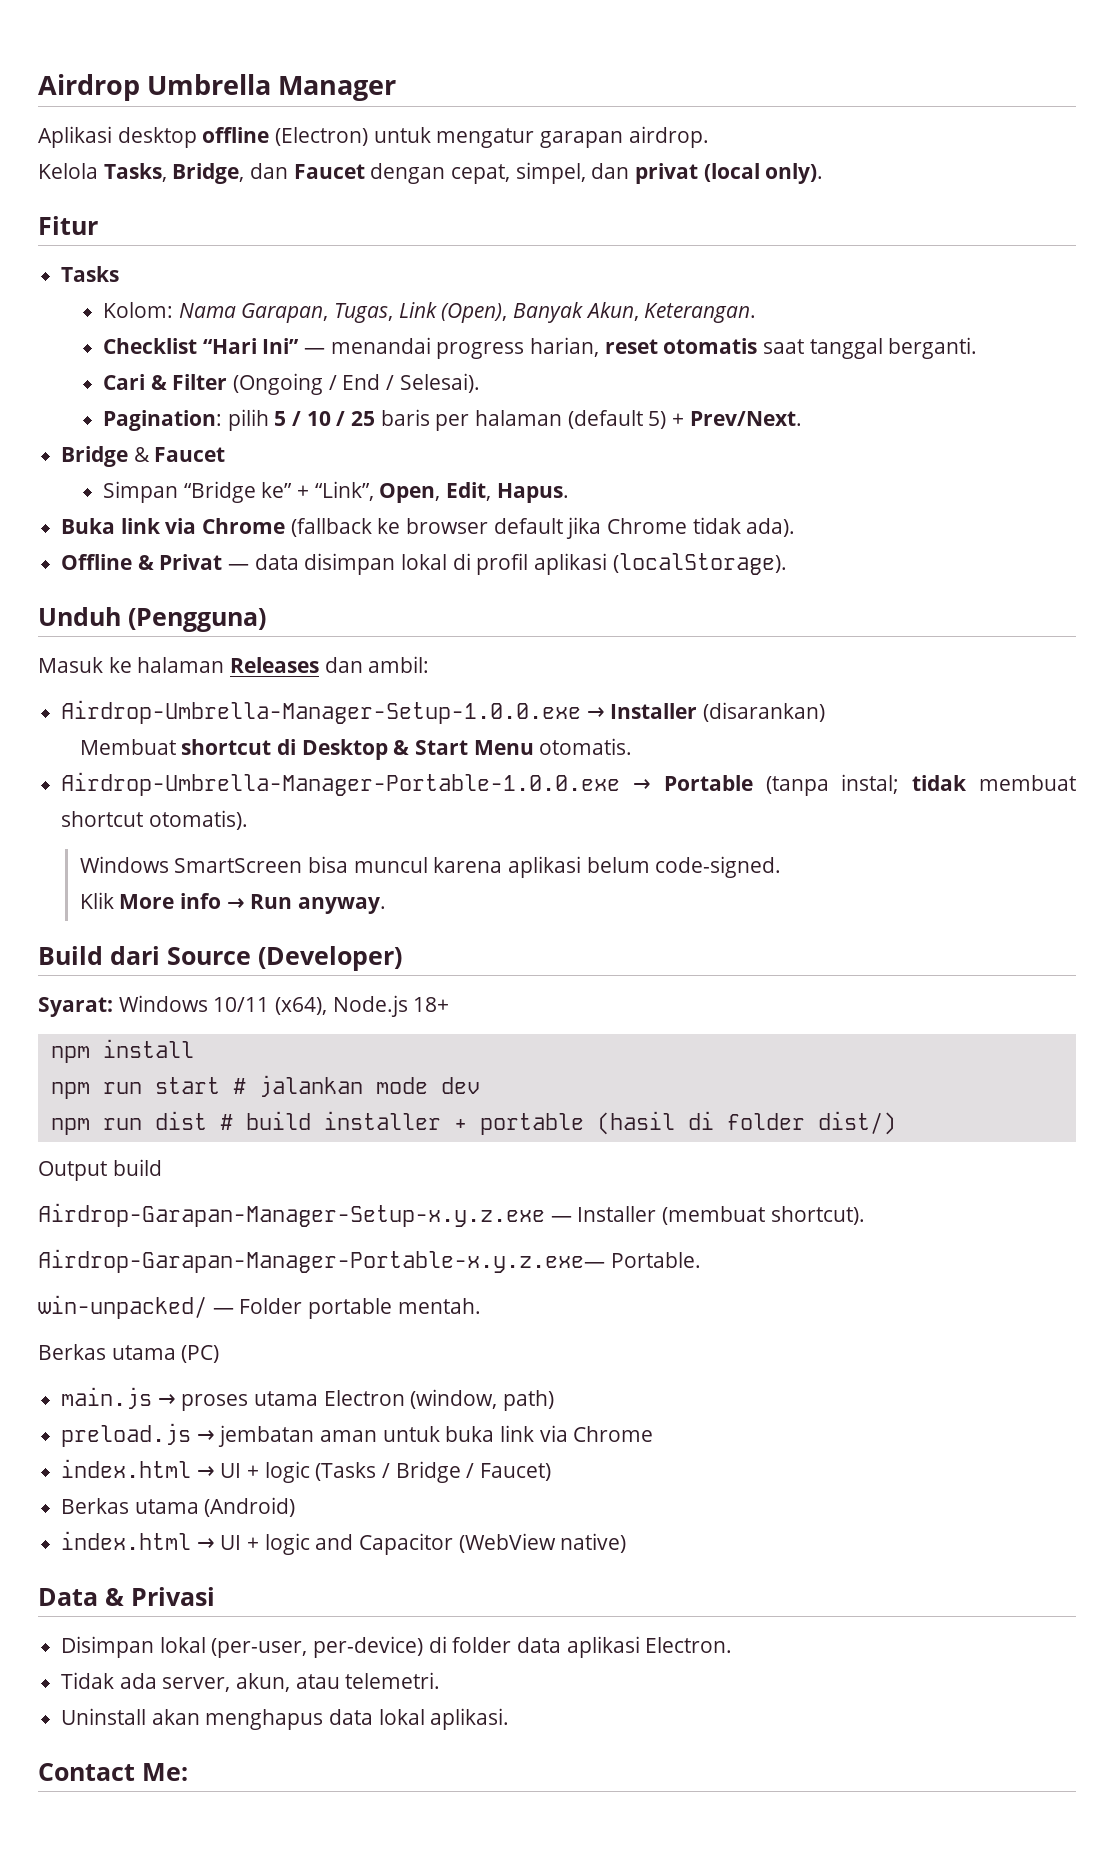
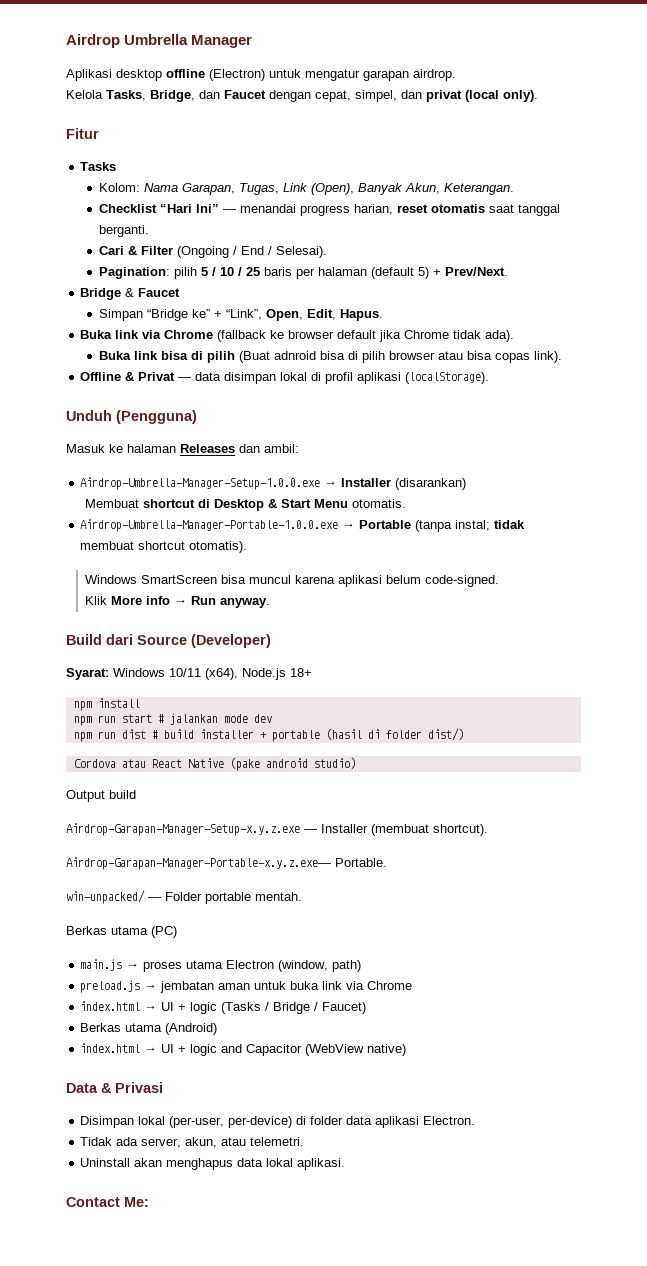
+ Buka link bisa di pilih (Buat adnroid bisa di pilih browser atau bisa copas link).
+ Cordova atau React Native (pake android studio)

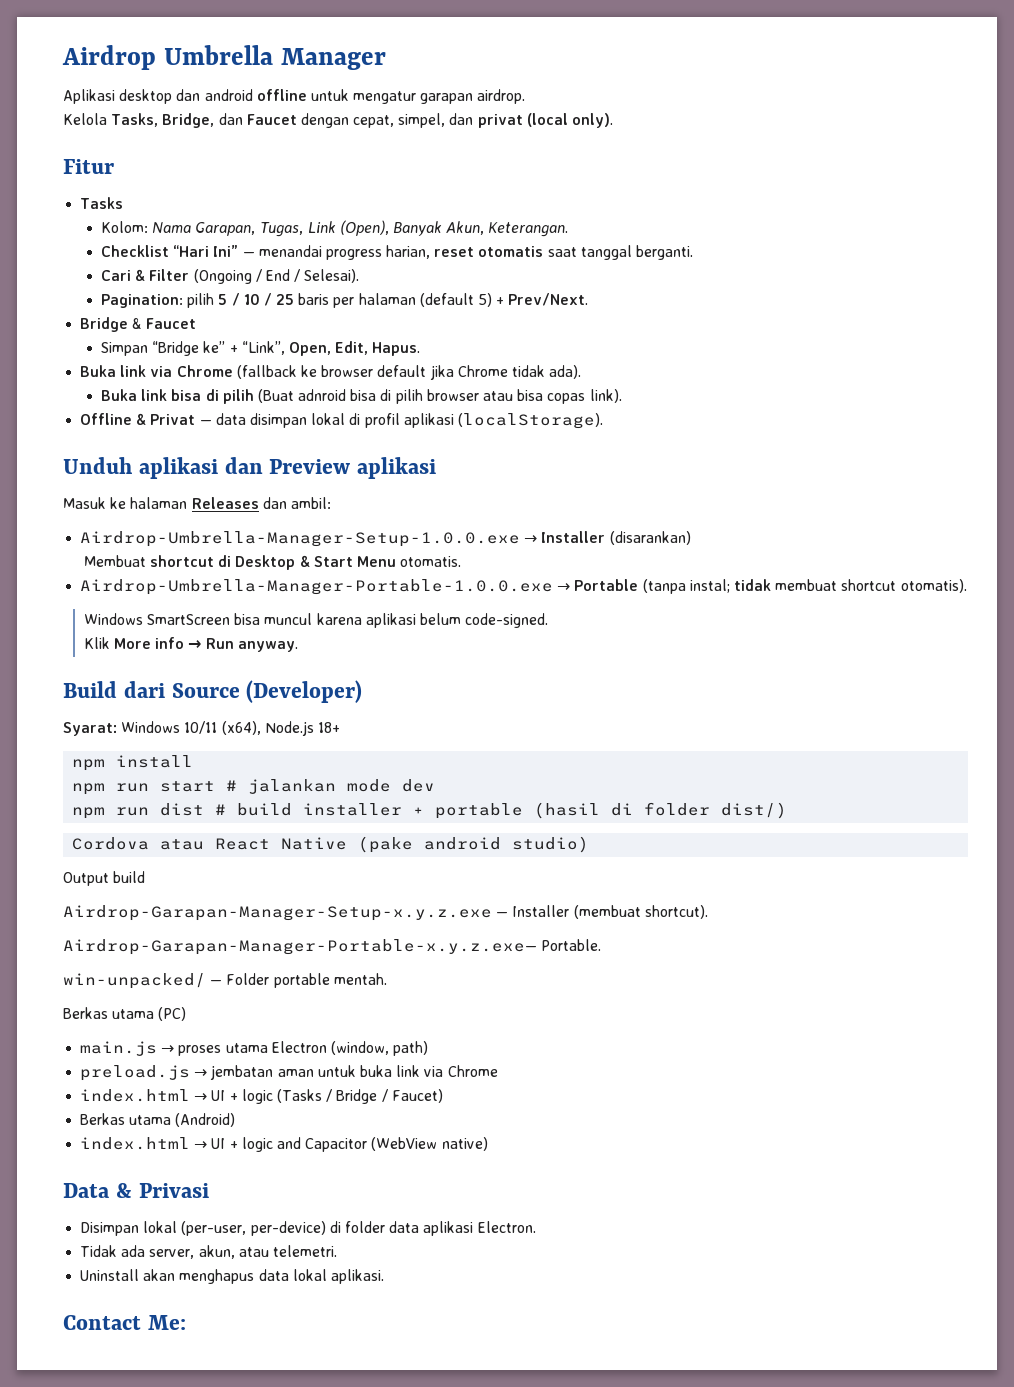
- Aplikasi desktop offline (Electron) untuk mengatur garapan airdrop.
+ Aplikasi desktop dan android offline untuk mengatur garapan airdrop.
- Unduh (Pengguna)
+ Unduh aplikasi dan Preview aplikasi

